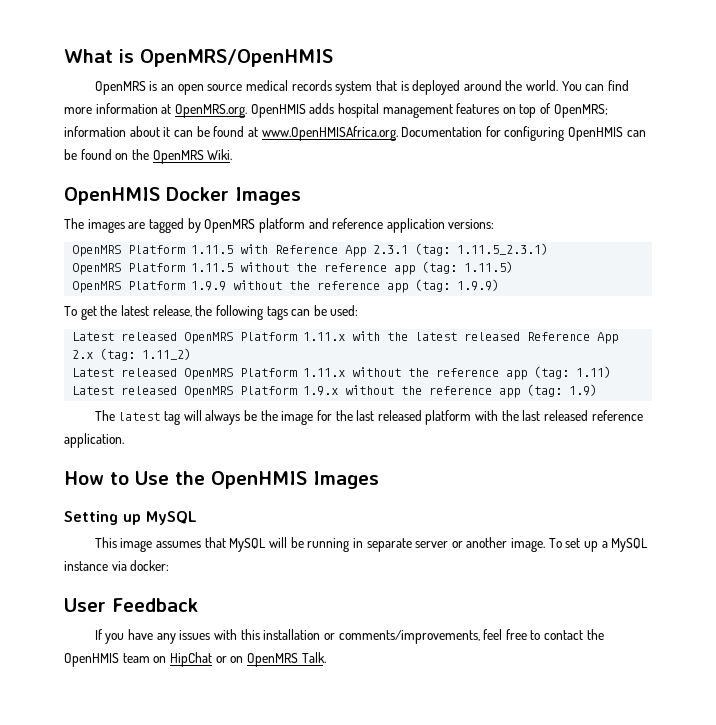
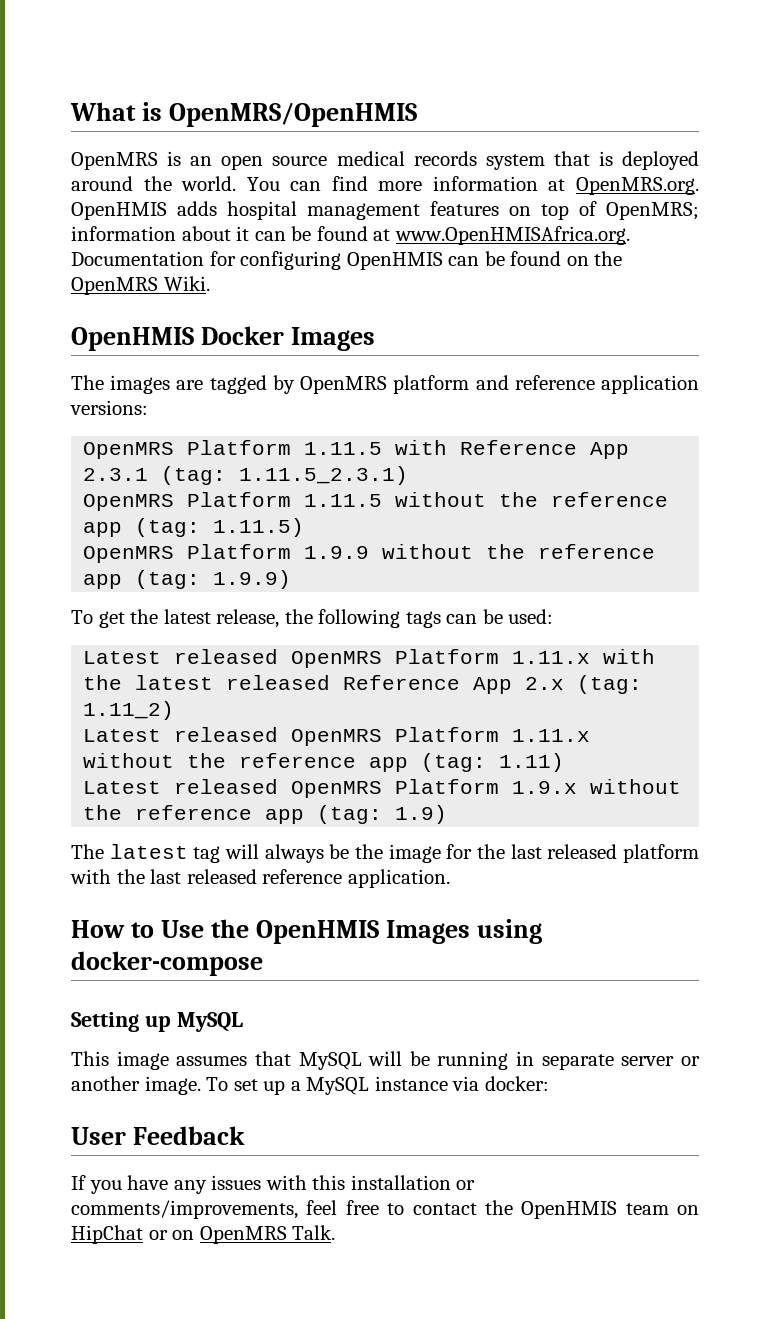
- How to Use the OpenHMIS Images
+ How to Use the OpenHMIS Images using docker-compose

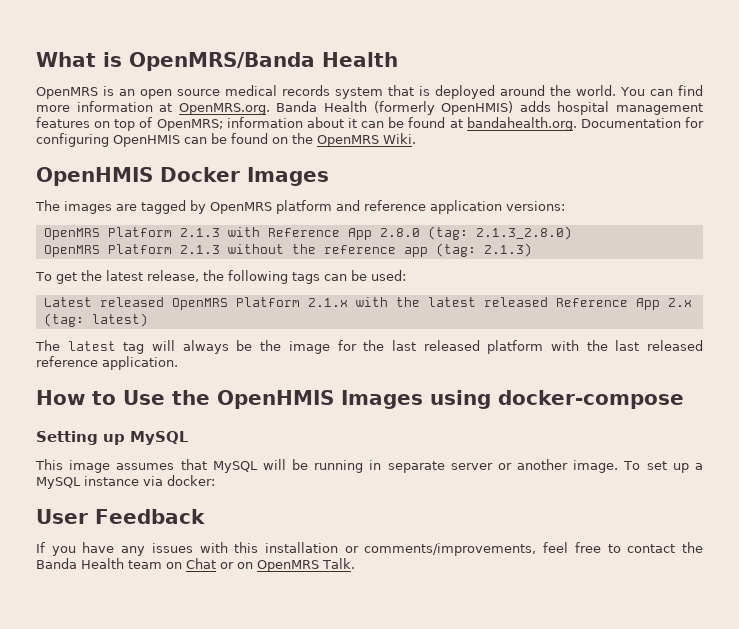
- What is OpenMRS/OpenHMIS
+ What is OpenMRS/Banda Health
- You can find more information at OpenMRS.org. OpenHMIS adds hospital management features on top of OpenMRS; information about it can be found at www.OpenHMISAfrica.org. Documentation for configuring OpenHMIS can be found on the OpenMRS Wiki.
+ You can find more information at OpenMRS.org. Banda Health (formerly OpenHMIS) adds hospital management features on top of OpenMRS; information about it can be found at bandahealth.org. Documentation for configuring OpenHMIS can be found on the OpenMRS Wiki.
- OpenMRS Platform 1.11.5 with Reference App 2.3.1 (tag: 1.11.5_2.3.1)
- OpenMRS Platform 1.11.5 without the reference app (tag: 1.11.5)
- OpenMRS Platform 1.9.9 without the reference app (tag: 1.9.9)
+ OpenMRS Platform 2.1.3 with Reference App 2.8.0 (tag: 2.1.3_2.8.0)
+ OpenMRS Platform 2.1.3 without the reference app (tag: 2.1.3)
- Latest released OpenMRS Platform 1.11.x with the latest released Reference App 2.x (tag: 1.11_2)
- Latest released OpenMRS Platform 1.11.x without the reference app (tag: 1.11)
- Latest released OpenMRS Platform 1.9.x without the reference app (tag: 1.9)
+ Latest released OpenMRS Platform 2.1.x with the latest released Reference App 2.x (tag: latest)
- If you have any issues with this installation or comments/improvements, feel free to contact the OpenHMIS team on HipChat or on OpenMRS Talk.
+ If you have any issues with this installation or comments/improvements, feel free to contact the Banda Health team on Chat or on OpenMRS Talk.

